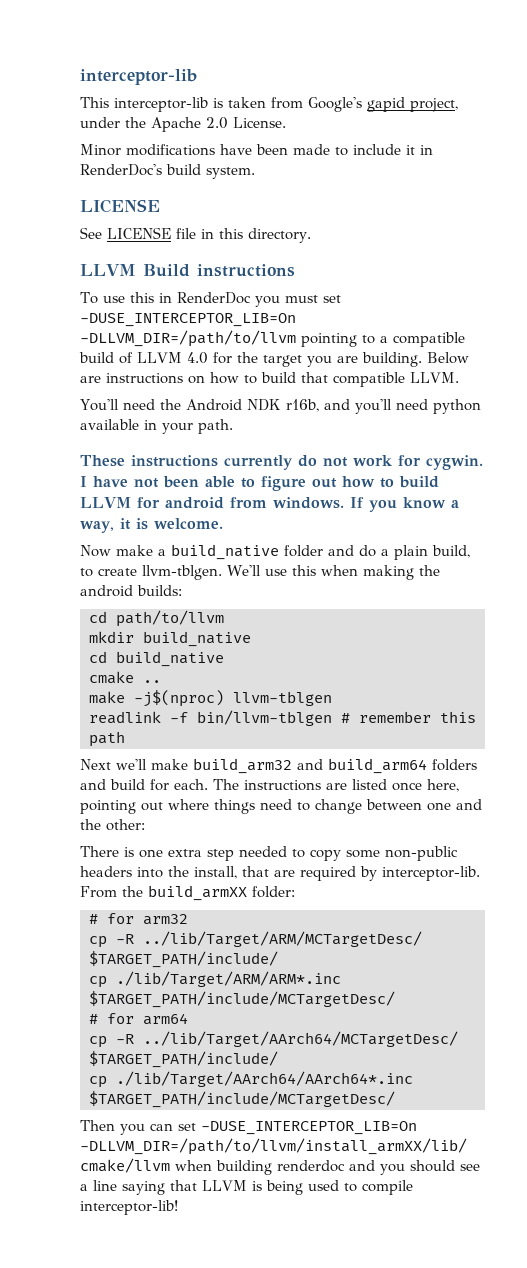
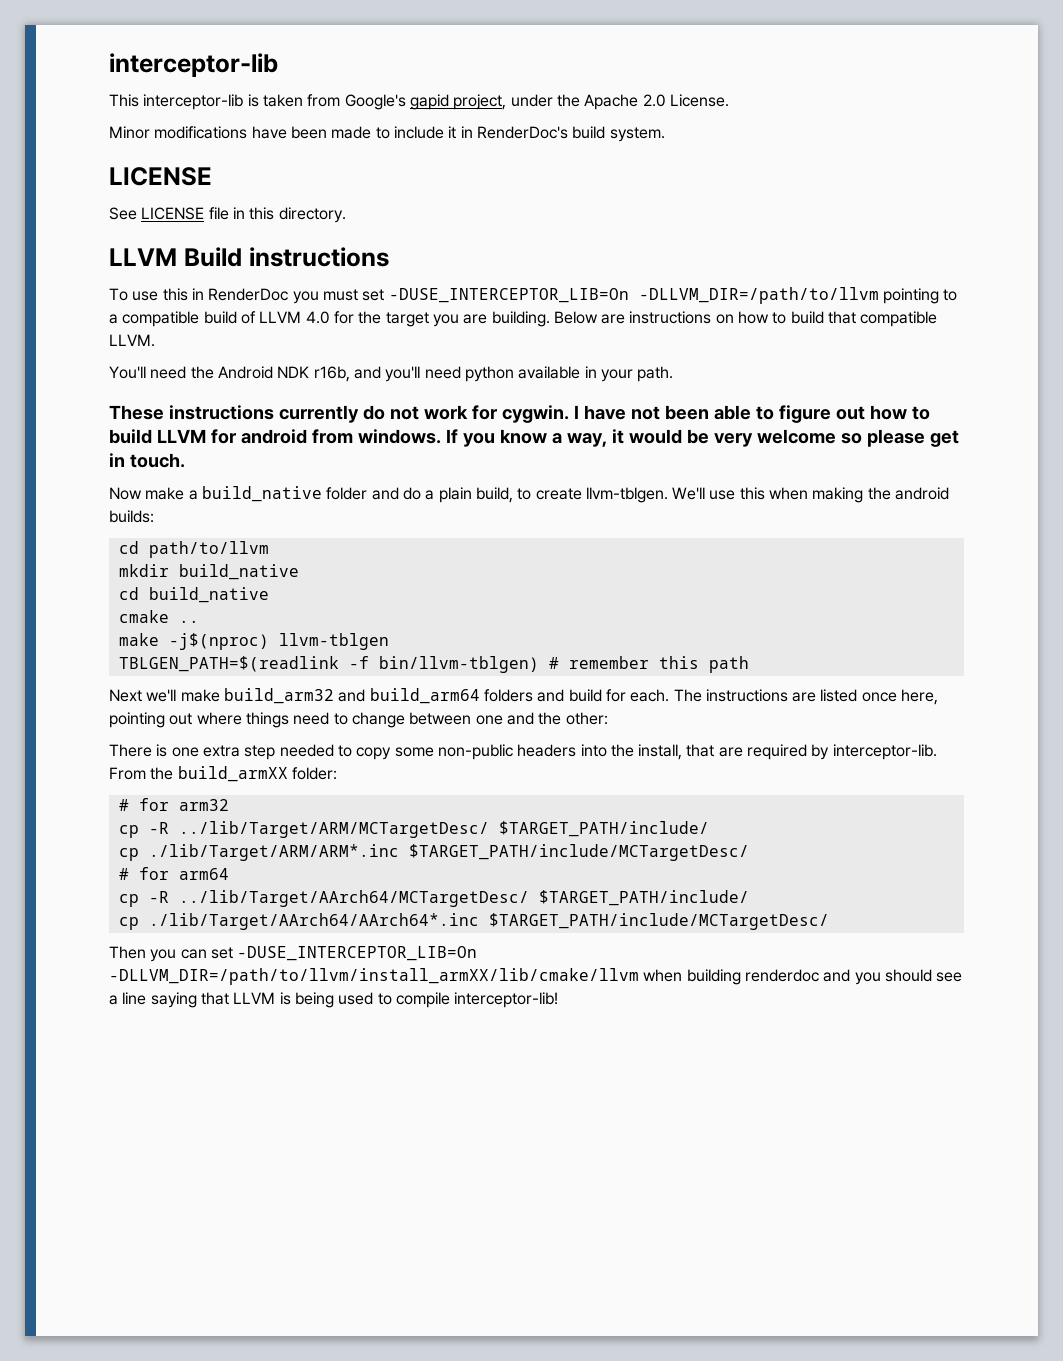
- If you know a way, it is welcome.
+ If you know a way, it would be very welcome so please get in touch.
- readlink -f bin/llvm-tblgen # remember this path
+ TBLGEN_PATH=$(readlink -f bin/llvm-tblgen) # remember this path

